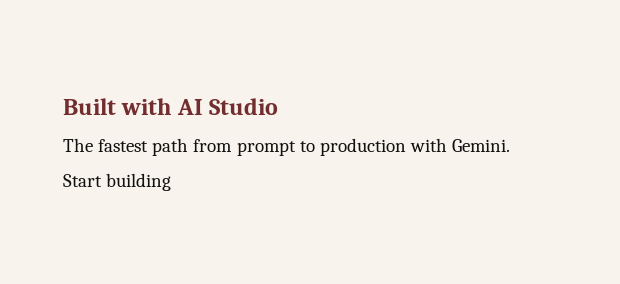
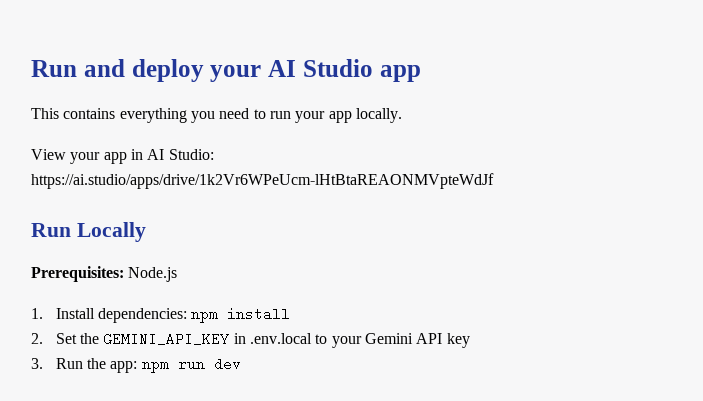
- Built with AI Studio
- The fastest path from prompt to production with Gemini.
- Start building
+ Run and deploy your AI Studio app
+ This contains everything you need to run your app locally.
+ View your app in AI Studio: https://ai.studio/apps/drive/1k2Vr6WPeUcm-lHtBtaREAONMVpteWdJf
+ Run Locally
+ Prerequisites: Node.js
+ 1. Install dependencies: npm install
+ 2. Set the GEMINI_API_KEY in .env.local to your Gemini API key
+ 3. Run the app: npm run dev

